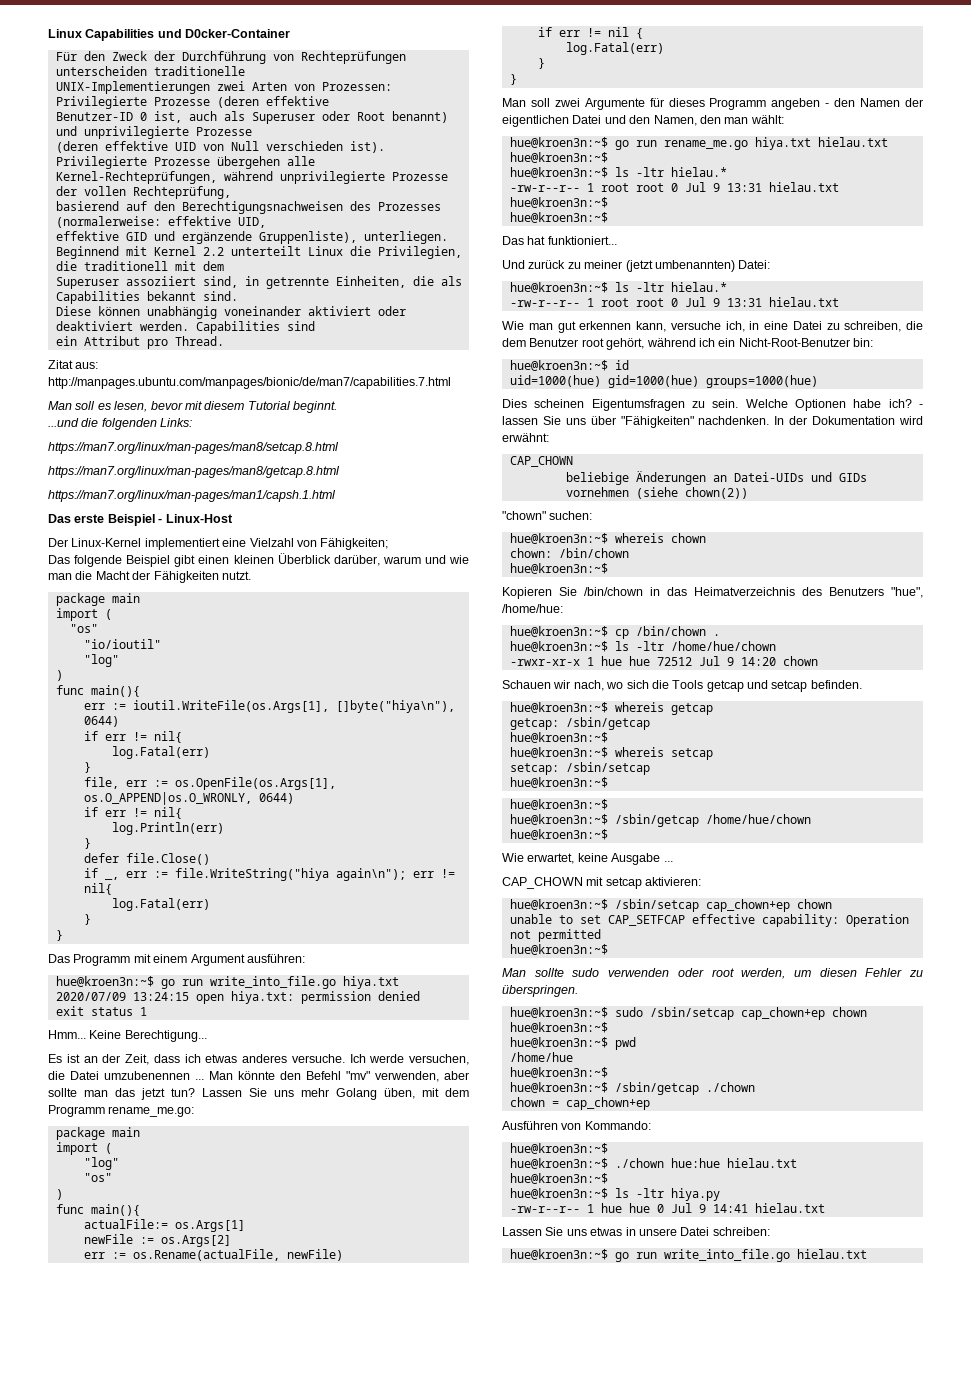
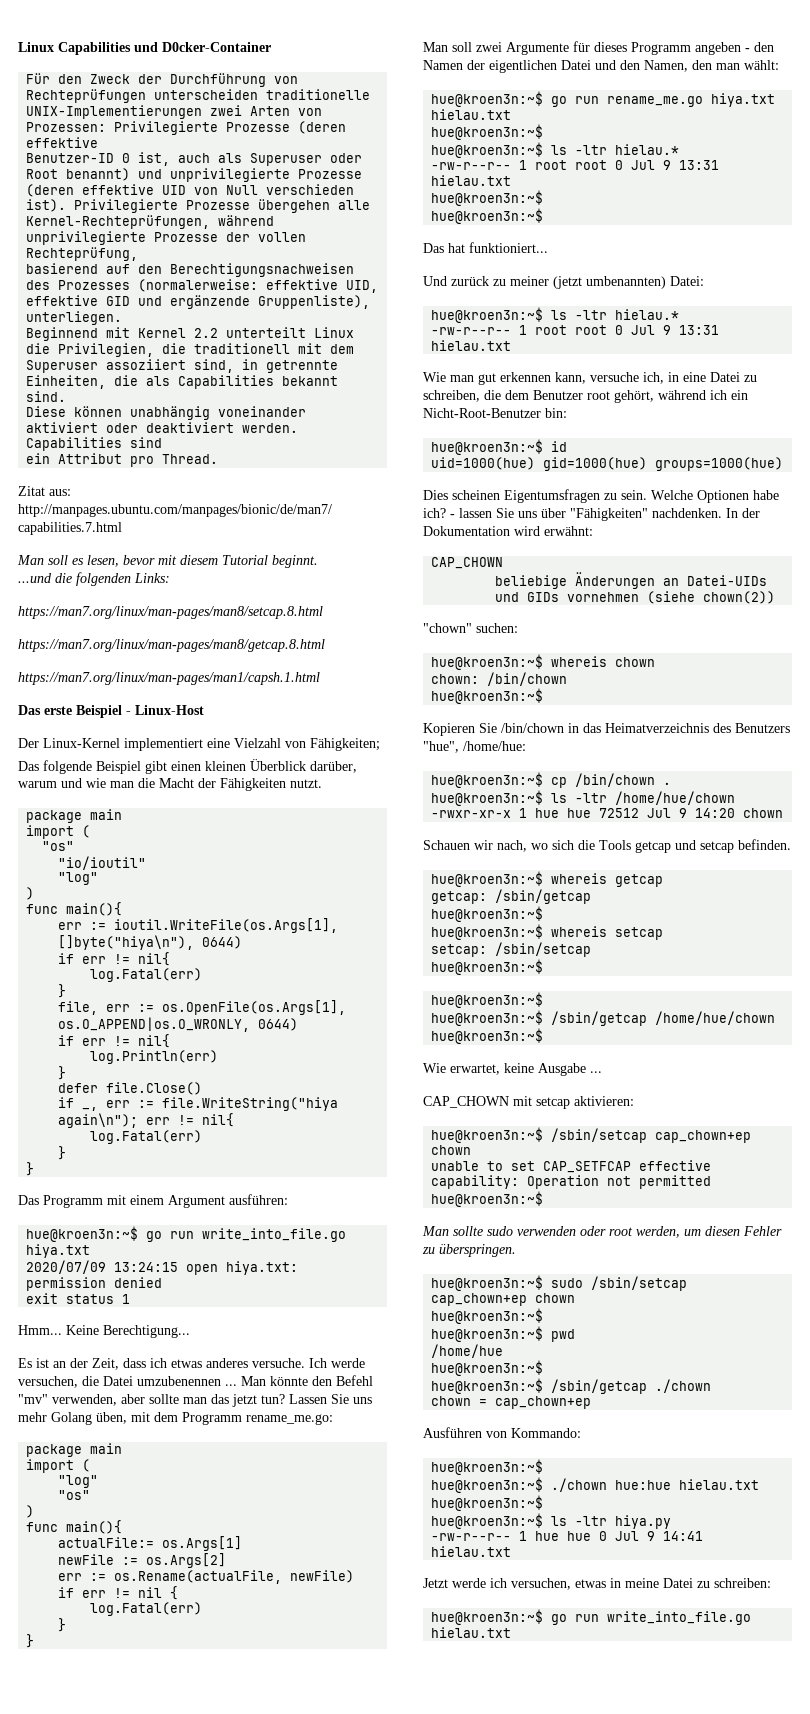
- Lassen Sie uns etwas in unsere Datei schreiben:
+ Jetzt werde ich versuchen, etwas in meine Datei zu schreiben:

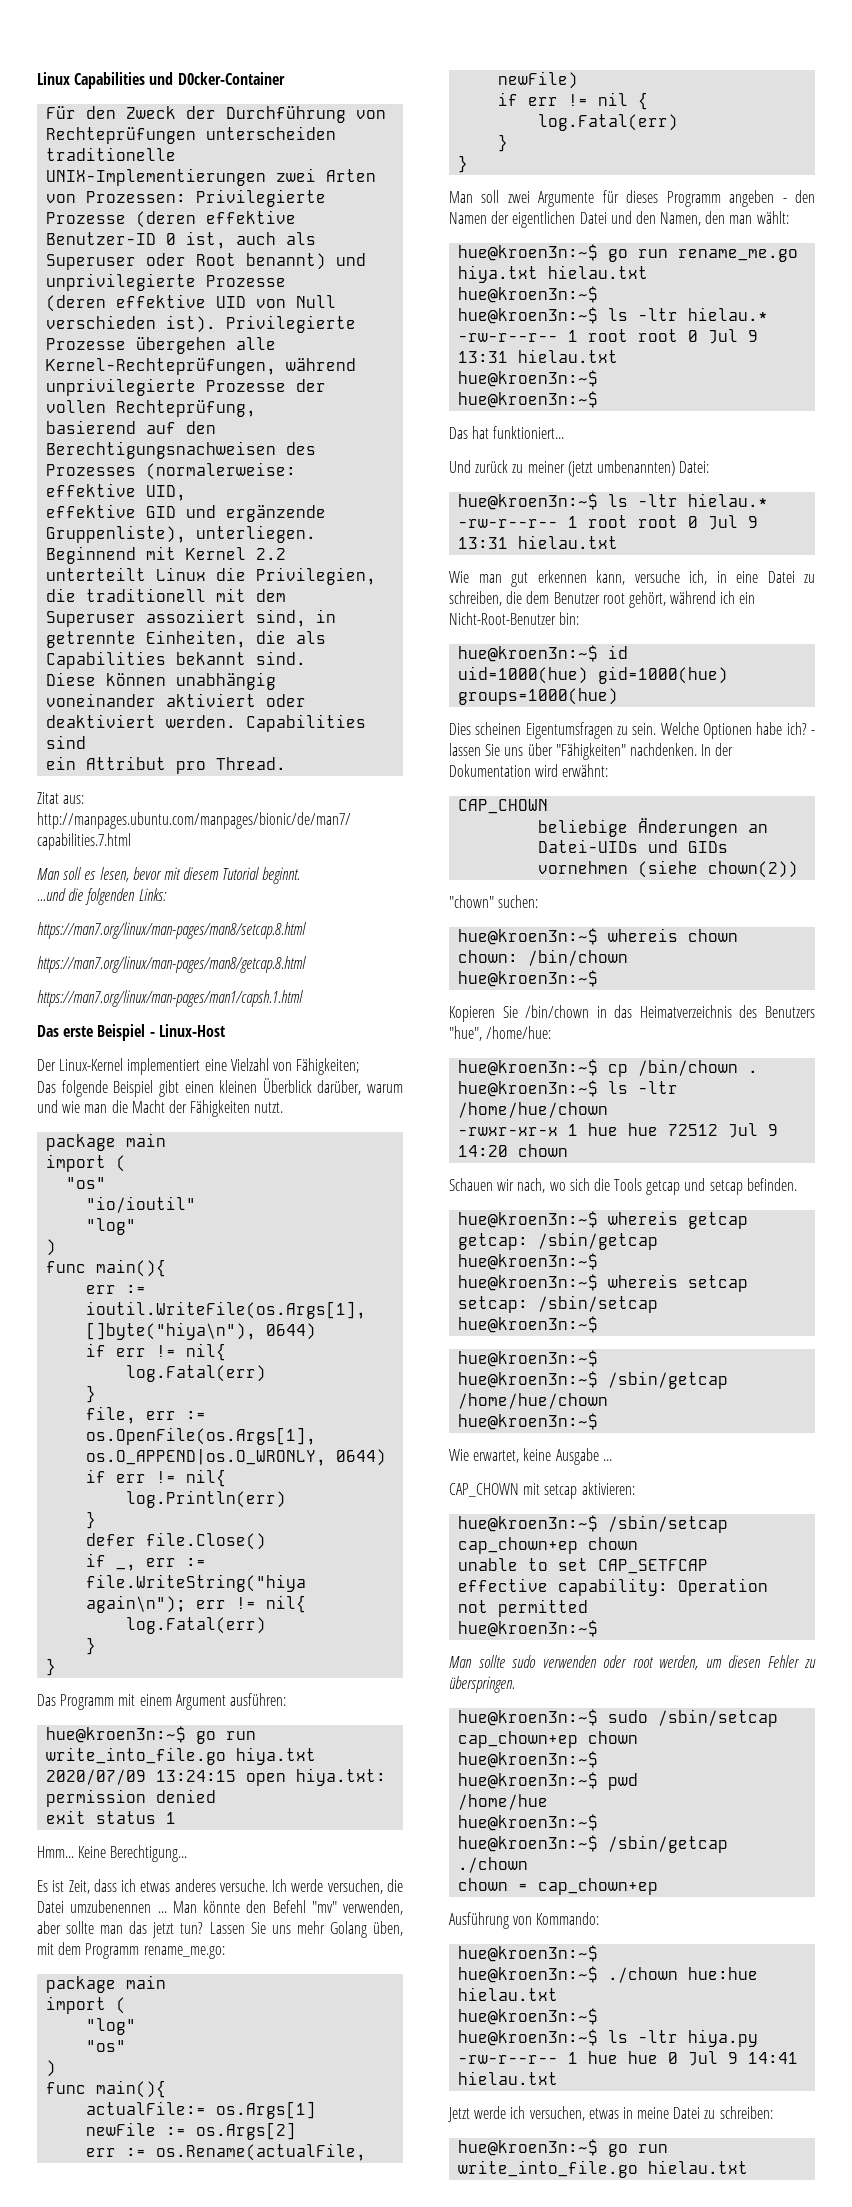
- Es ist an der Zeit, dass ich etwas anderes versuche.
+ Es ist Zeit, dass ich etwas anderes versuche.
- Ausführen von Kommando:
+ Ausführung von Kommando:

